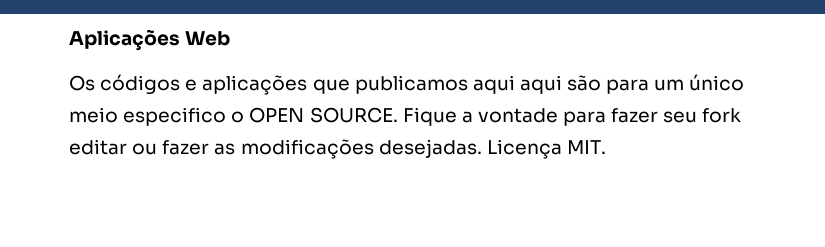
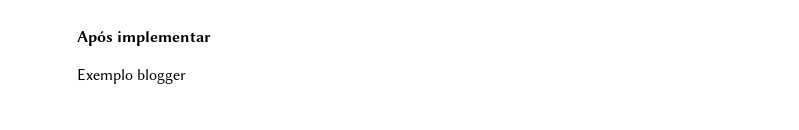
- Aplicações Web
- Os códigos e aplicações que publicamos aqui aqui são para um único meio especifico o OPEN SOURCE. Fique a vontade para fazer seu fork editar ou fazer as modificações desejadas. Licença MIT.
+ Após implementar
+ Exemplo blogger

